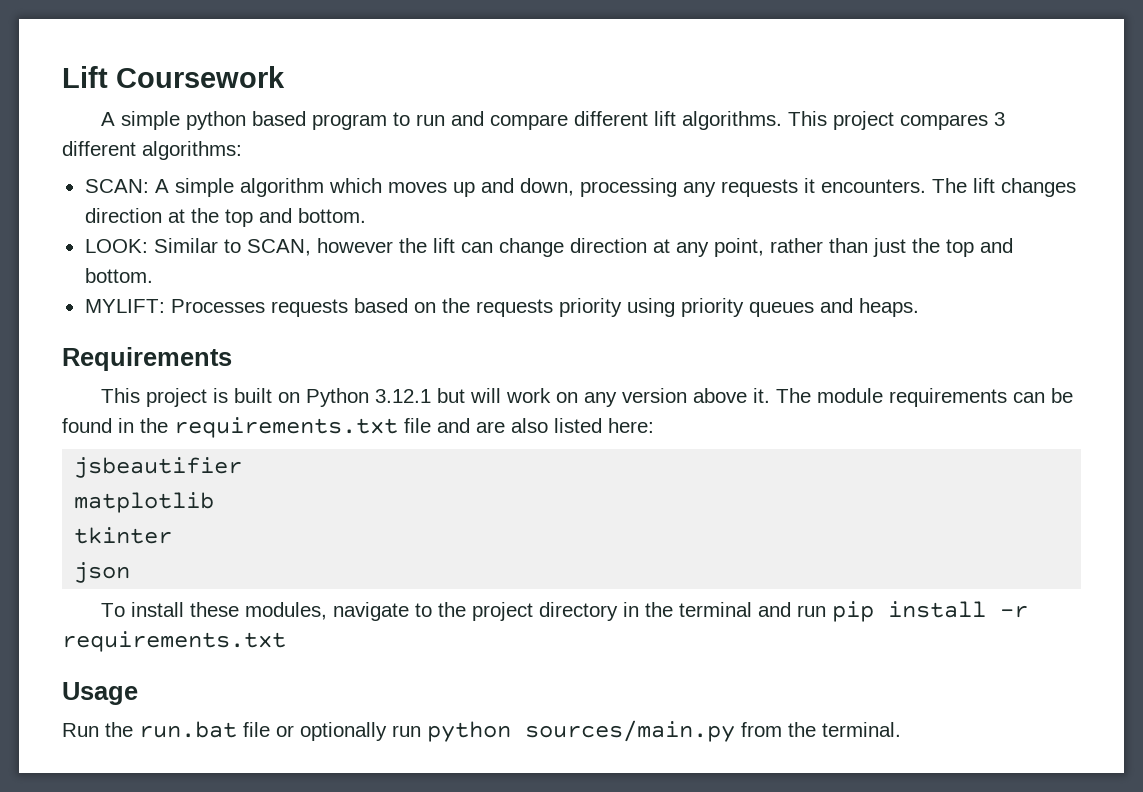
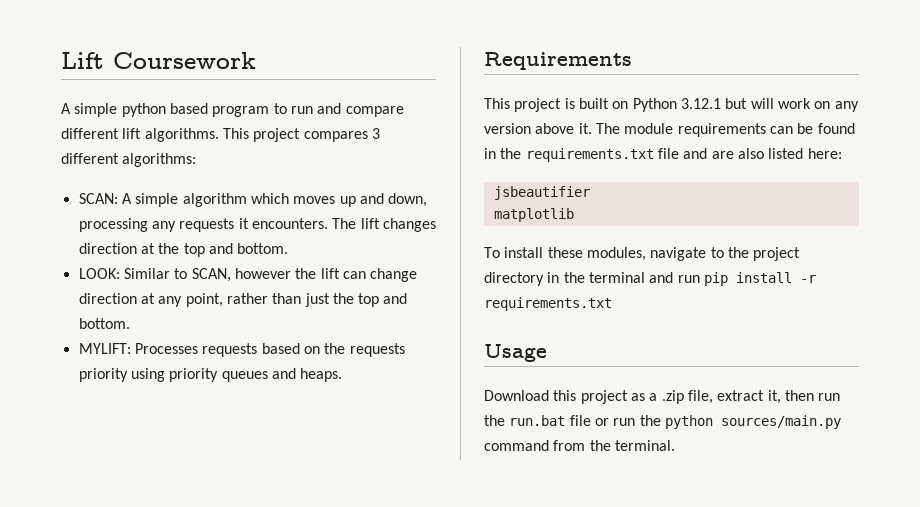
- tkinter
- json
- Run the run.bat file or optionally run python sources/main.py from the terminal.
+ Download this project as a .zip file, extract it, then run the run.bat file or run the python sources/main.py command from the terminal.

